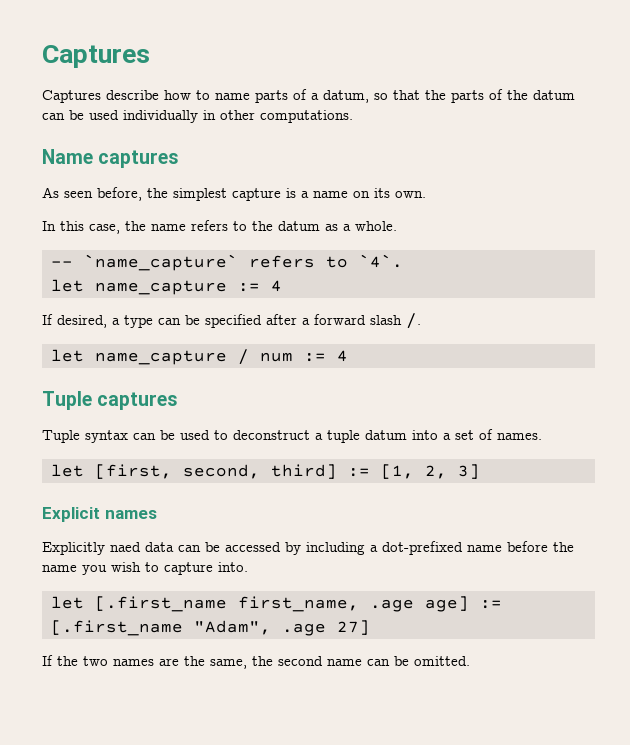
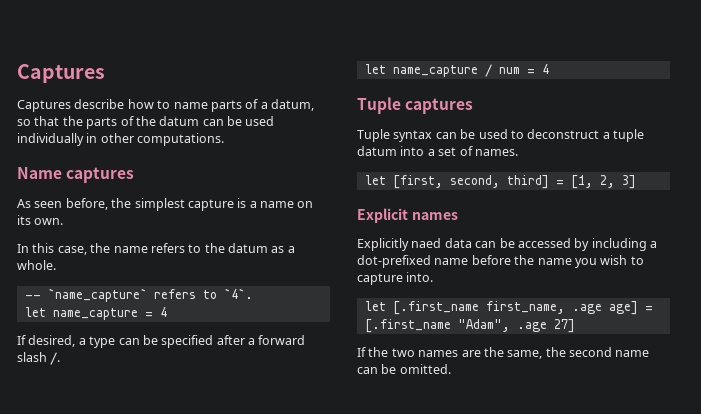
- let name_capture := 4
+ let name_capture = 4
- let name_capture / num := 4
+ let name_capture / num = 4
- let [first, second, third] := [1, 2, 3]
+ let [first, second, third] = [1, 2, 3]
- let [.first_name first_name, .age age] := [.first_name "Adam", .age 27]
+ let [.first_name first_name, .age age] = [.first_name "Adam", .age 27]

